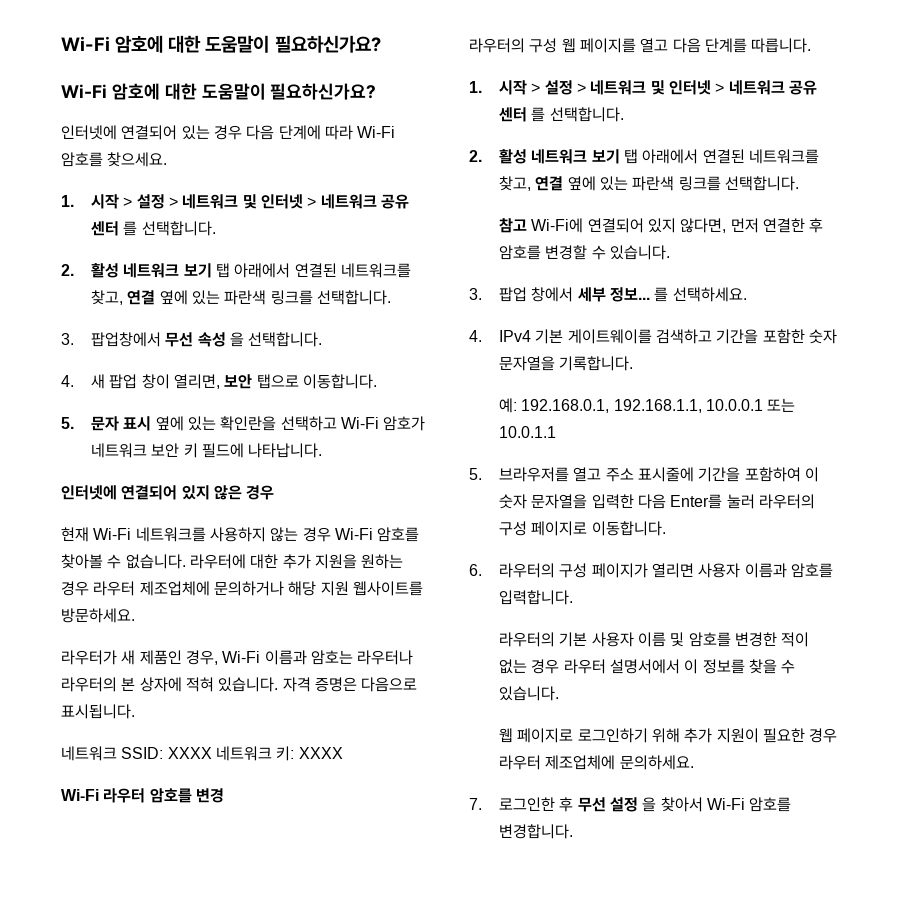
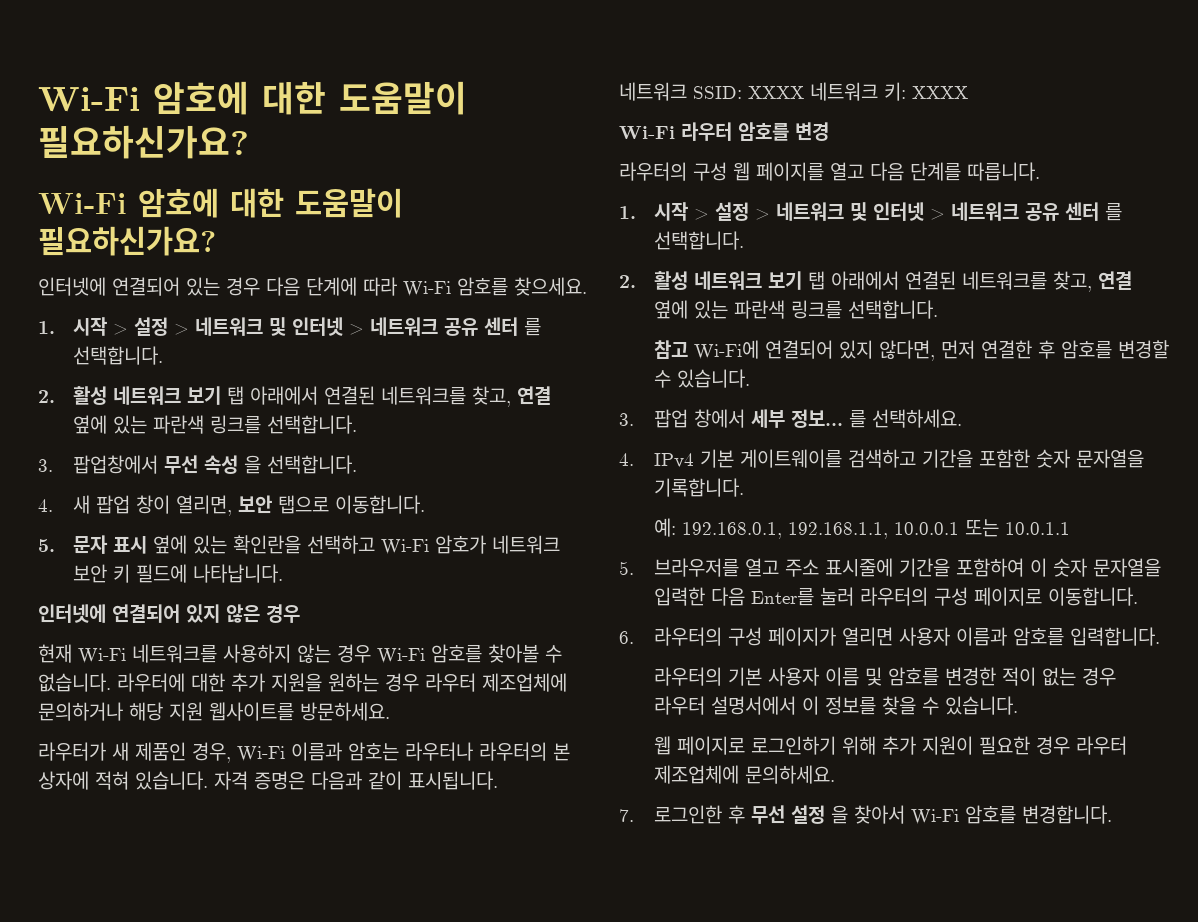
- 자격 증명은 다음으로 표시됩니다.
+ 자격 증명은 다음과 같이 표시됩니다.

